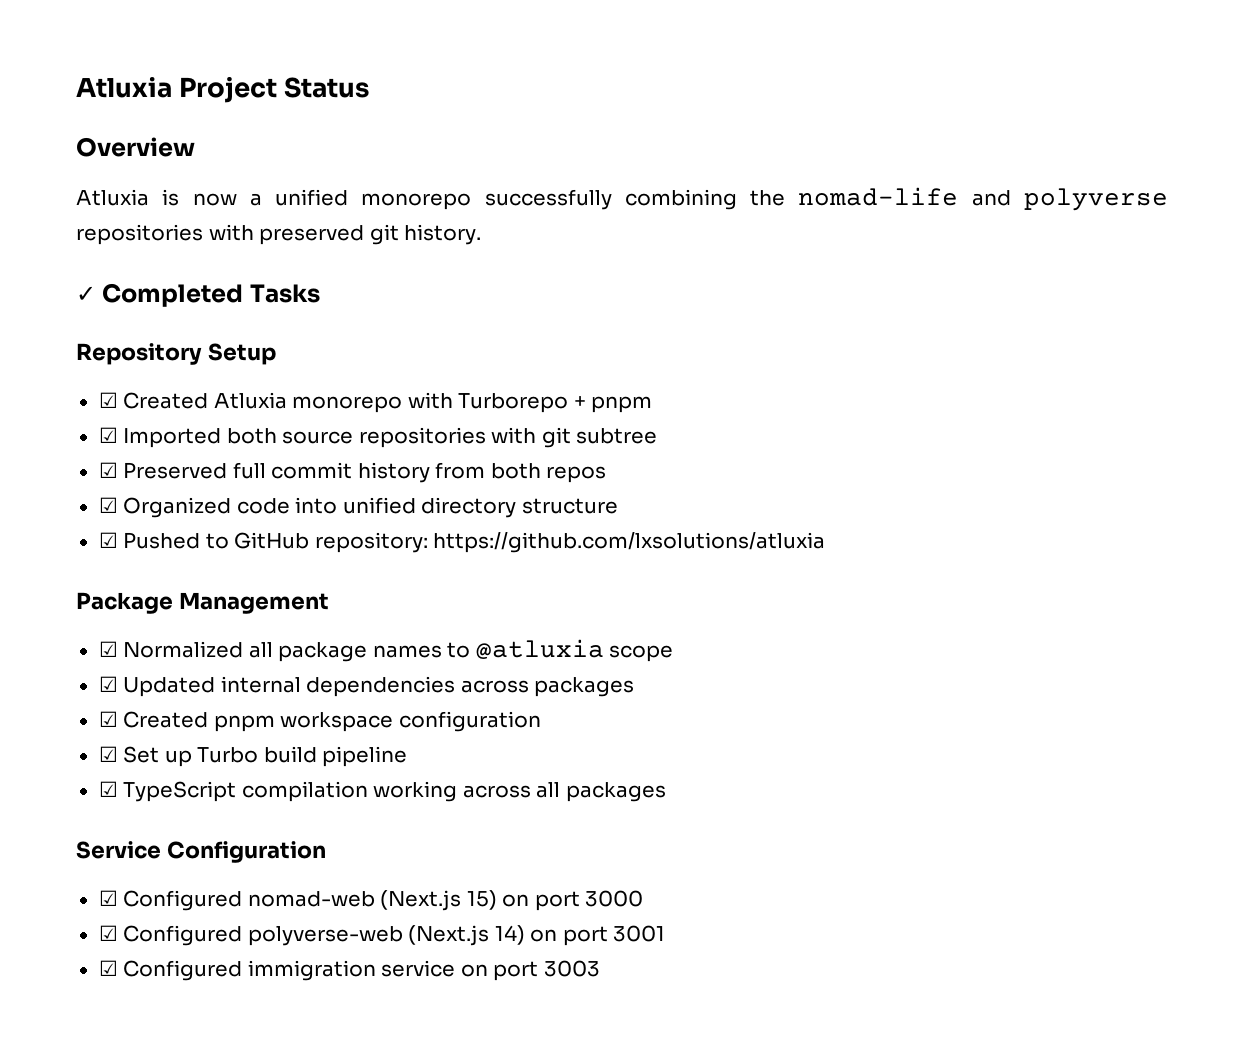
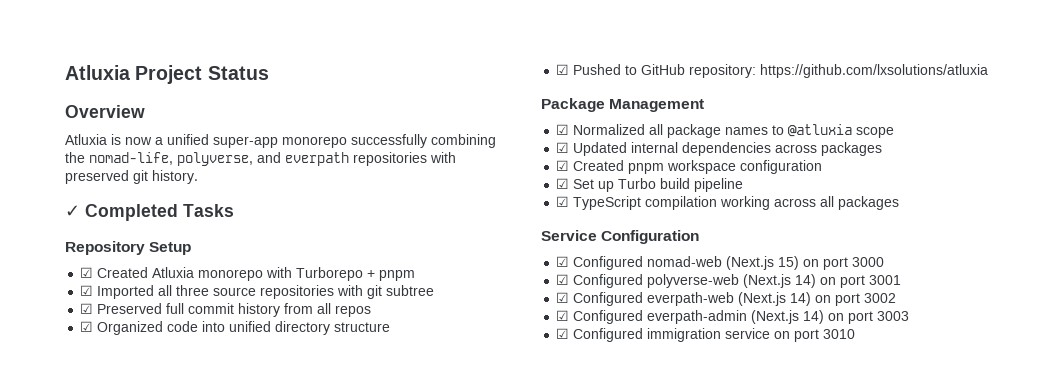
- Atluxia is now a unified monorepo successfully combining the nomad-life and polyverse repositories with preserved git history.
+ Atluxia is now a unified super-app monorepo successfully combining the nomad-life, polyverse, and everpath repositories with preserved git history.
- ☑ Imported both source repositories with git subtree
+ ☑ Imported all three source repositories with git subtree
- ☑ Preserved full commit history from both repos
+ ☑ Preserved full commit history from all repos
+ ☑ Configured everpath-web (Next.js 14) on port 3002
+ ☑ Configured everpath-admin (Next.js 14) on port 3003
- ☑ Configured immigration service on port 3003
+ ☑ Configured immigration service on port 3010

